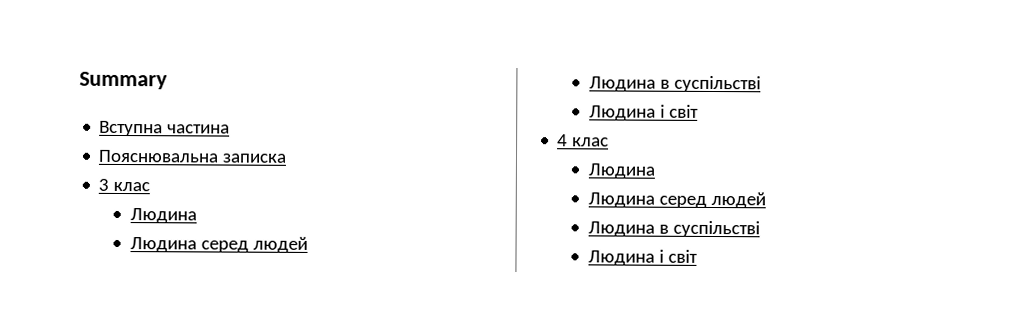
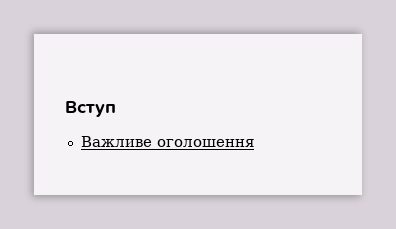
- Summary
- Вступна частина
- Пояснювальна записка
- 3 клас
- Людина
- Людина серед людей
- Людина в суспільстві
- Людина і світ
- 4 клас
- Людина
- Людина серед людей
- Людина в суспільстві
- Людина і світ
+ Вступ
+ Важливе оголошення

